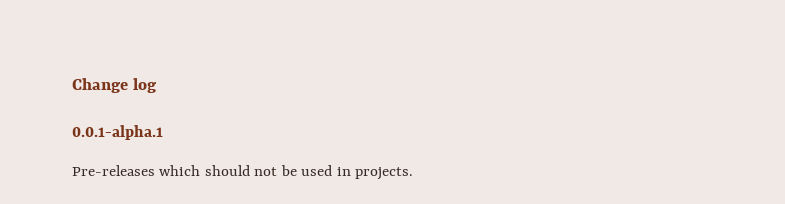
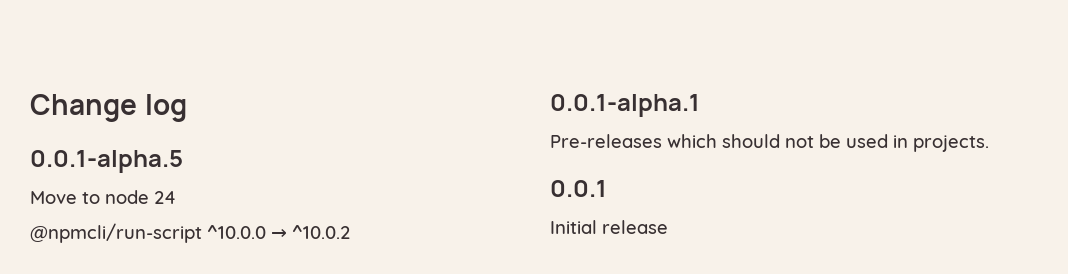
+ 0.0.1-alpha.5
+ Move to node 24
+ @npmcli/run-script ^10.0.0 → ^10.0.2
+ 0.0.1
+ Initial release

